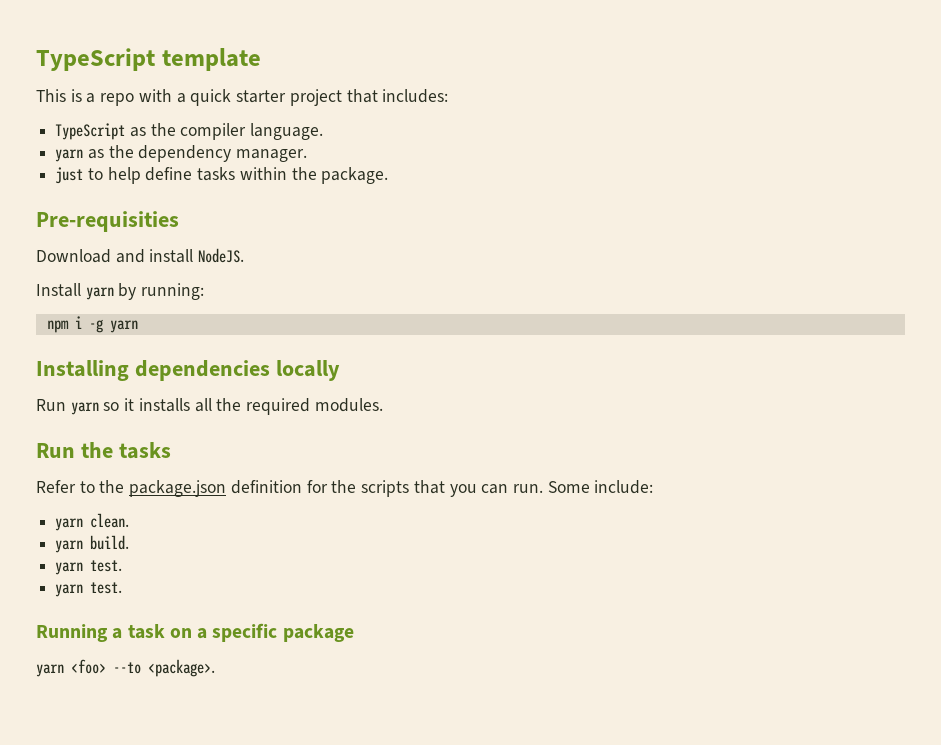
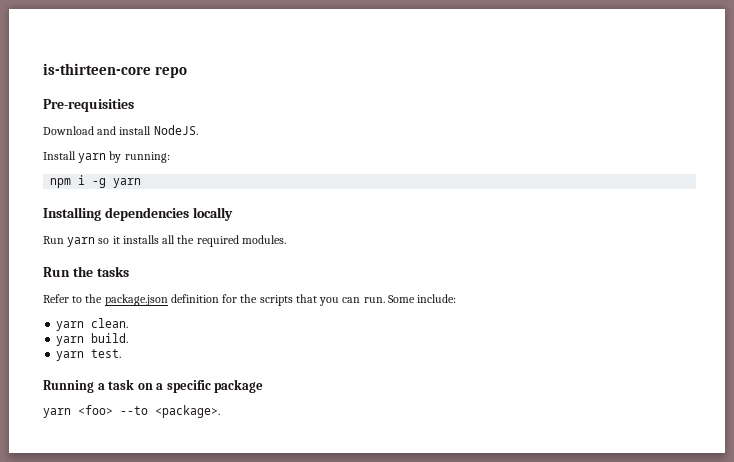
- TypeScript template
- This is a repo with a quick starter project that includes:
- TypeScript as the compiler language.
- yarn as the dependency manager.
- just to help define tasks within the package.
+ is-thirteen-core repo
  yarn build.
- yarn test.

